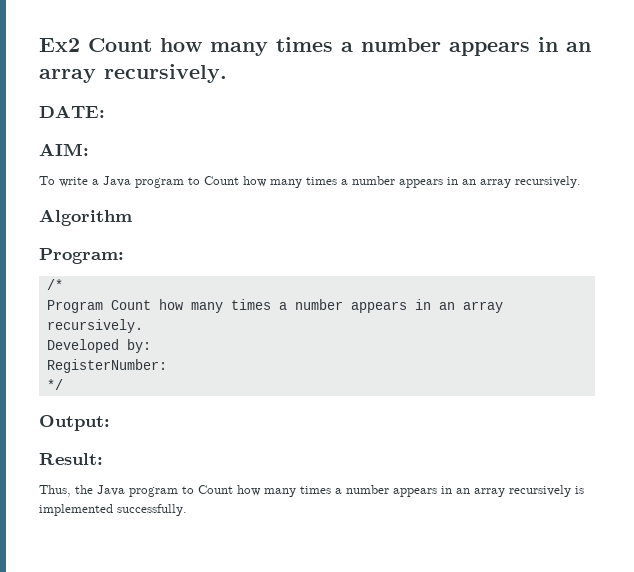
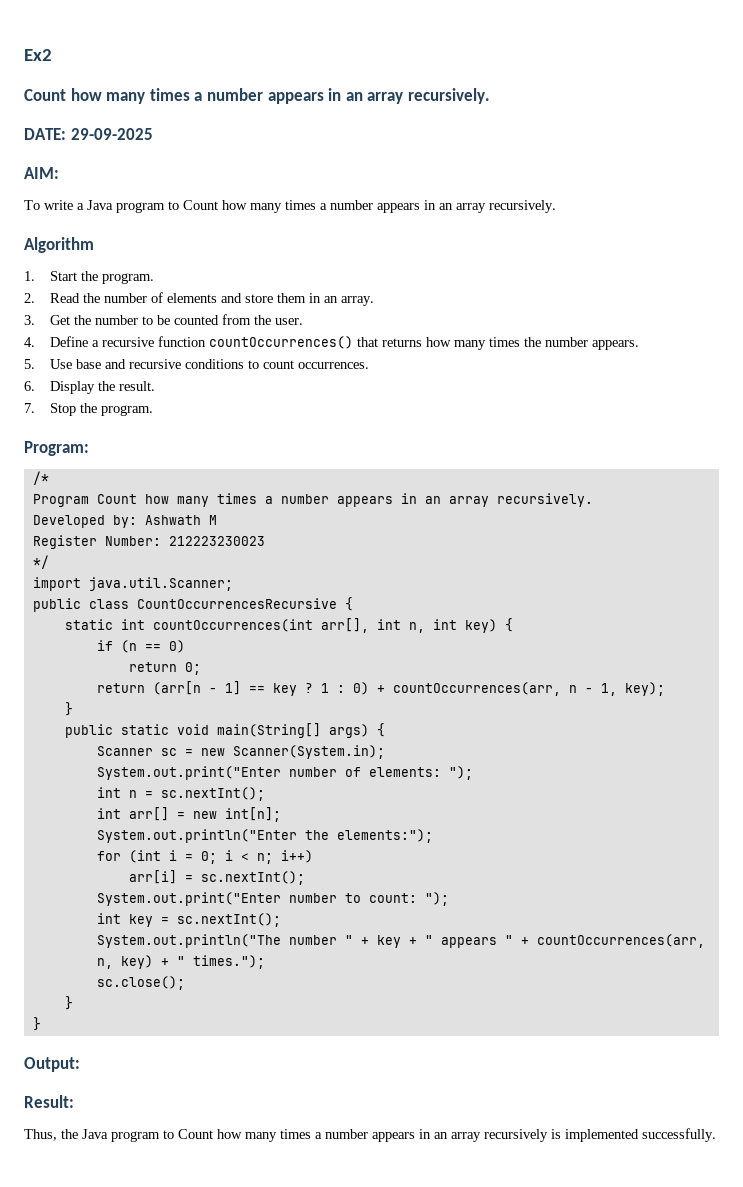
- Ex2 Count how many times a number appears in an array recursively.
+ Ex2
+ Count how many times a number appears in an array recursively.
- DATE:
+ DATE: 29-09-2025
+ 1. Start the program.
+ 2. Read the number of elements and store them in an array.
+ 3. Get the number to be counted from the user.
+ 4. Define a recursive function countOccurrences() that returns how many times the number appears.
+ 5. Use base and recursive conditions to count occurrences.
+ 6. Display the result.
+ 7. Stop the program.
- Developed by:
- RegisterNumber:
+ Developed by: Ashwath M
+ Register Number: 212223230023
  */
+ import java.util.Scanner;
+ public class CountOccurrencesRecursive {
+ static int countOccurrences(int arr[], int n, int key) {
+ if (n == 0)
+ return 0;
+ return (arr[n - 1] == key ? 1 : 0) + countOccurrences(arr, n - 1, key);
+ }
+ public static void main(String[] args) {
+ Scanner sc = new Scanner(System.in);
+ System.out.print("Enter number of elements: ");
+ int n = sc.nextInt();
+ int arr[] = new int[n];
+ System.out.println("Enter the elements:");
+ for (int i = 0; i < n; i++)
+ arr[i] = sc.nextInt();
+ System.out.print("Enter number to count: ");
+ int key = sc.nextInt();
+ System.out.println("The number " + key + " appears " + countOccurrences(arr, n, key) + " times.");
+ sc.close();
+ }
+ }

